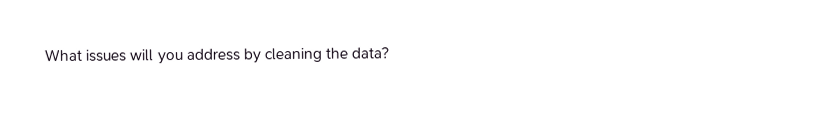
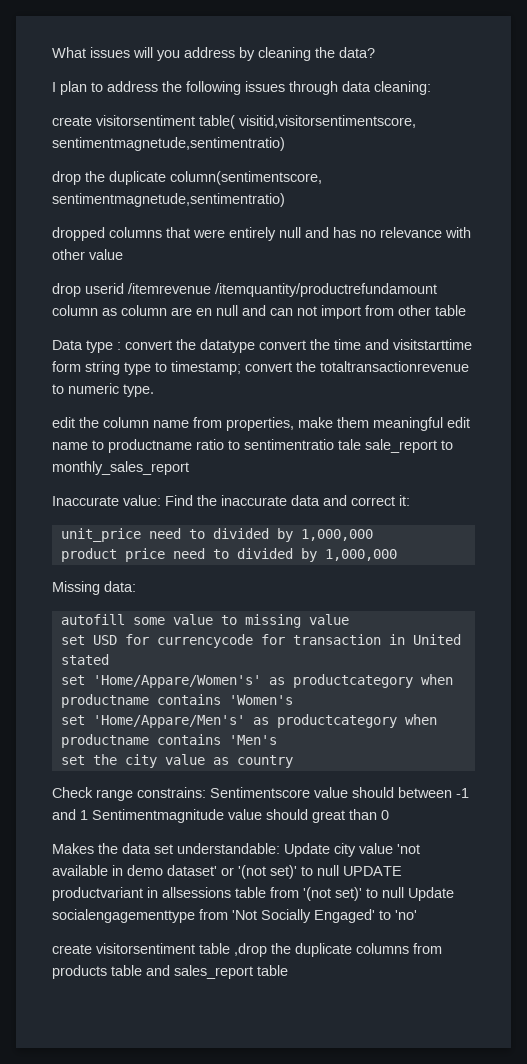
+ I plan to address the following issues through data cleaning:
+ create visitorsentiment table( visitid,visitorsentimentscore, sentimentmagnetude,sentimentratio)
+ drop the duplicate column(sentimentscore, sentimentmagnetude,sentimentratio)
+ dropped columns that were entirely null and has no relevance with other value
+ drop userid /itemrevenue /itemquantity/productrefundamount column as column are en null and can not import from other table
+ Data type : convert the datatype convert the time and visitstarttime form string type to timestamp; convert the totaltransactionrevenue to numeric type.
+ edit the column name from properties, make them meaningful edit name to productname ratio to sentimentratio tale sale_report to monthly_sales_report
+ Inaccurate value: Find the inaccurate data and correct it:
+ unit_price need to divided by 1,000,000
+ product price need to divided by 1,000,000
+ Missing data:
+ autofill some value to missing value
+ set USD for currencycode for transaction in United stated
+ set 'Home/Appare/Women's' as productcategory when productname contains 'Women's
+ set 'Home/Appare/Men's' as productcategory when productname contains 'Men's
+ set the city value as country
+ Check range constrains: Sentimentscore value should between -1 and 1 Sentimentmagnitude value should great than 0
+ Makes the data set understandable: Update city value 'not available in demo dataset' or '(not set)' to null UPDATE productvariant in allsessions table from '(not set)' to null Update socialengagementtype from 'Not Socially Engaged' to 'no'
+ create visitorsentiment table ,drop the duplicate columns from products table and sales_report table

